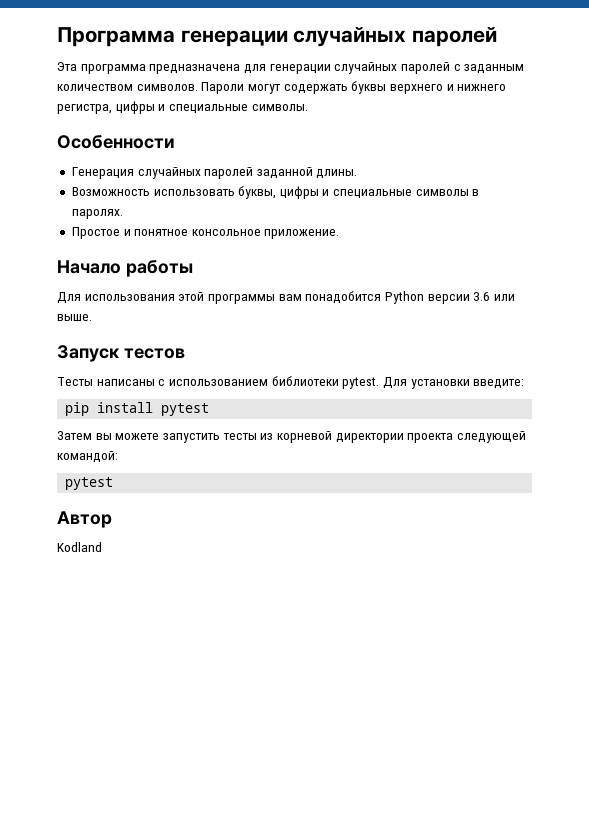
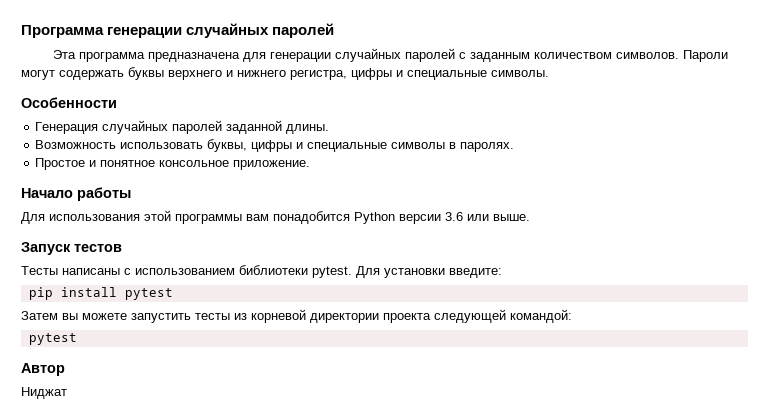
- Kodland
+ Ниджат

